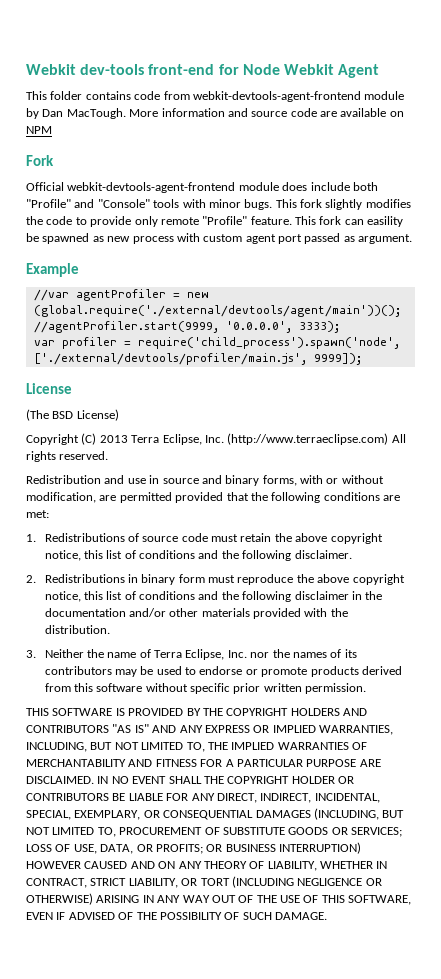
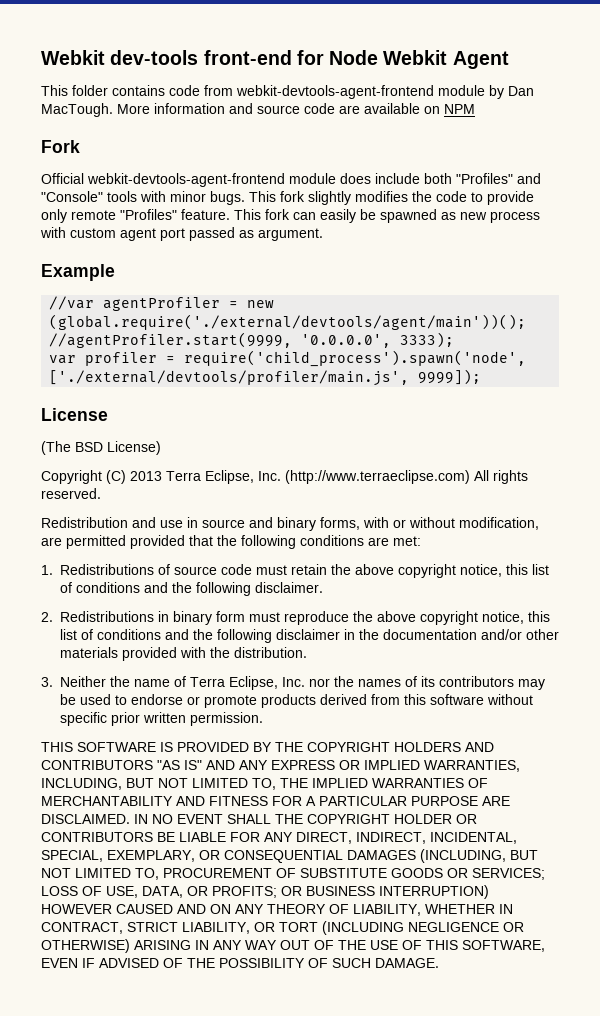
- Official webkit-devtools-agent-frontend module does include both "Profile" and "Console" tools with minor bugs.
+ Official webkit-devtools-agent-frontend module does include both "Profiles" and "Console" tools with minor bugs.
- This fork slightly modifies the code to provide only remote "Profile" feature.
+ This fork slightly modifies the code to provide only remote "Profiles" feature.
- This fork can easility be spawned as new process with custom agent port passed as argument.
+ This fork can easily be spawned as new process with custom agent port passed as argument.

